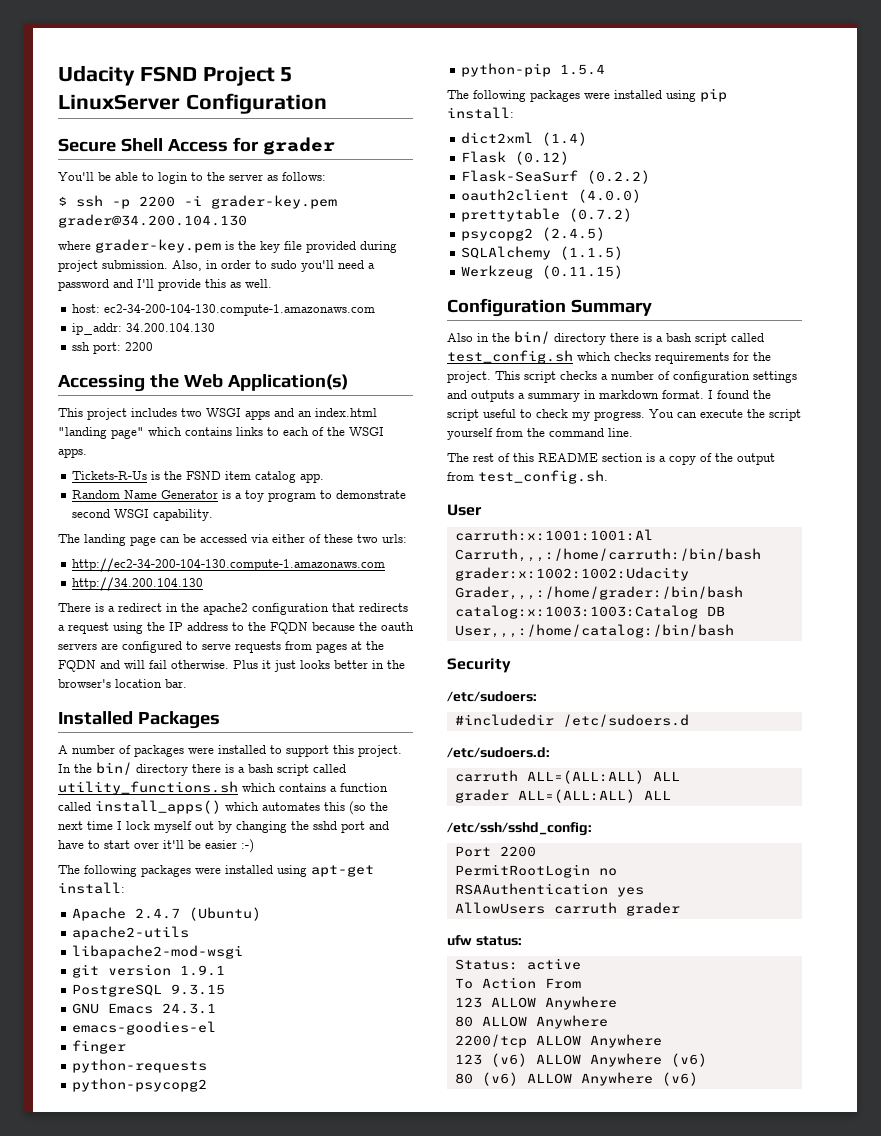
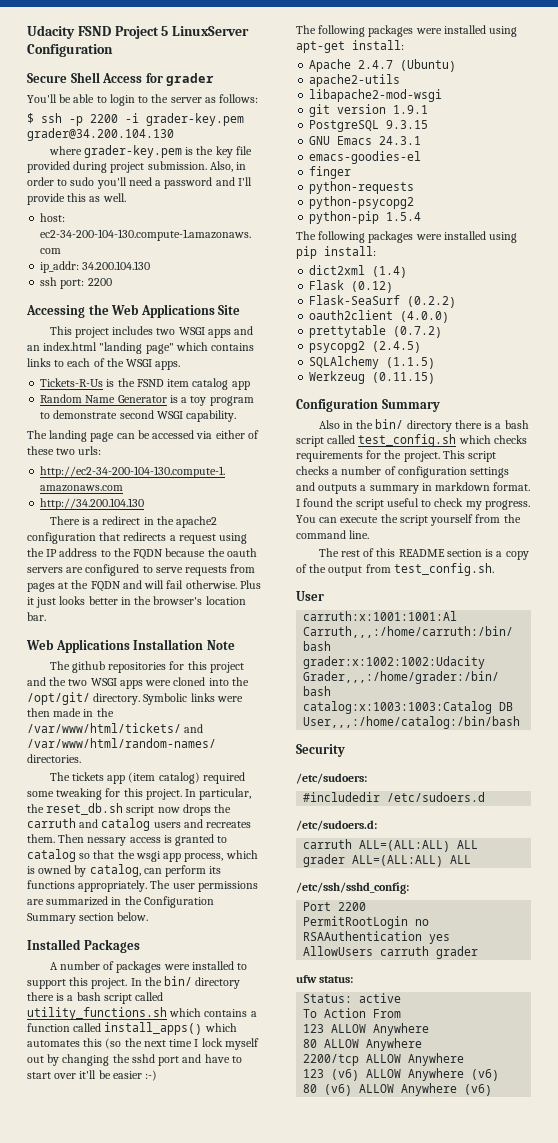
- Accessing the Web Application(s)
+ Accessing the Web Applications Site
- Tickets-R-Us is the FSND item catalog app.
+ Tickets-R-Us is the FSND item catalog app
+ Web Applications Installation Note
+ The github repositories for this project and the two WSGI apps were cloned into the /opt/git/ directory. Symbolic links were then made in the /var/www/html/tickets/ and /var/www/html/random-names/ directories.
+ The tickets app (item catalog) required some tweaking for this project. In particular, the reset_db.sh script now drops the carruth and catalog users and recreates them. Then nessary access is granted to catalog so that the wsgi app process, which is owned by catalog, can perform its functions appropriately. The user permissions are summarized in the Configuration Summary section below.

